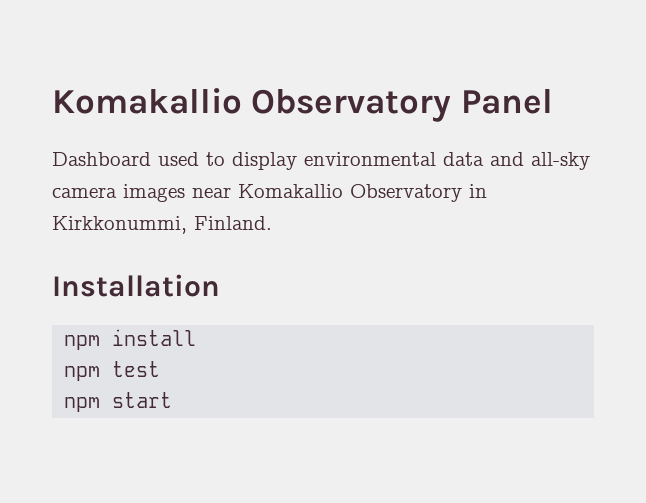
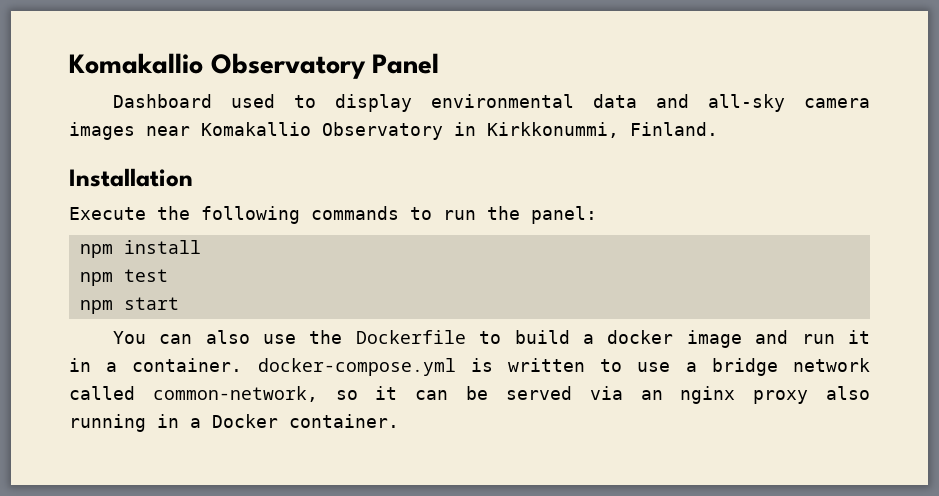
+ Execute the following commands to run the panel:
+ You can also use the Dockerfile to build a docker image and run it in a container. docker-compose.yml is written to use a bridge network called common-network, so it can be served via an nginx proxy also running in a Docker container.

